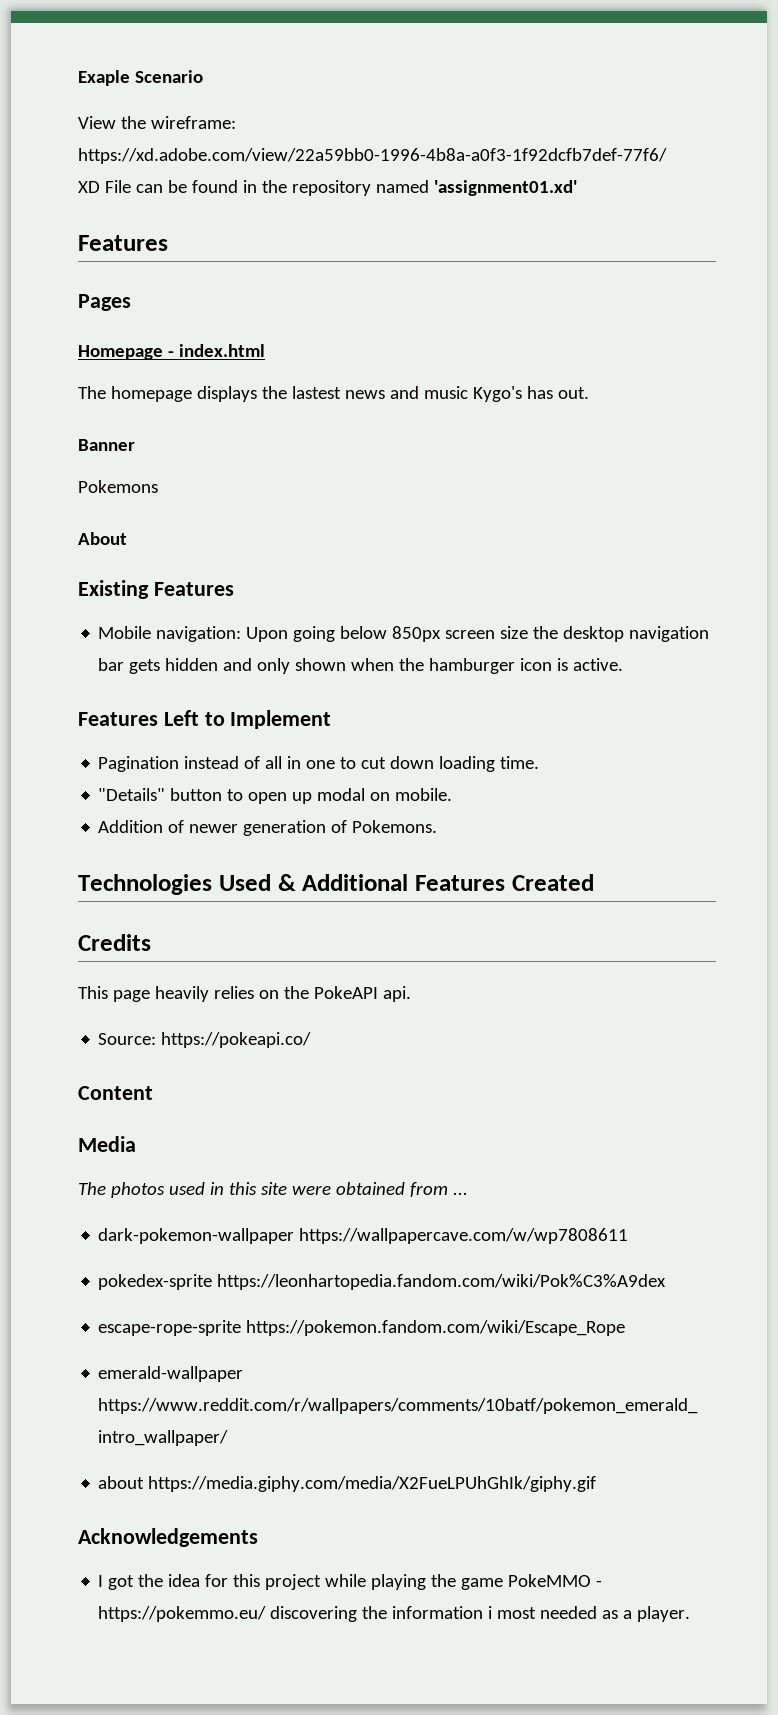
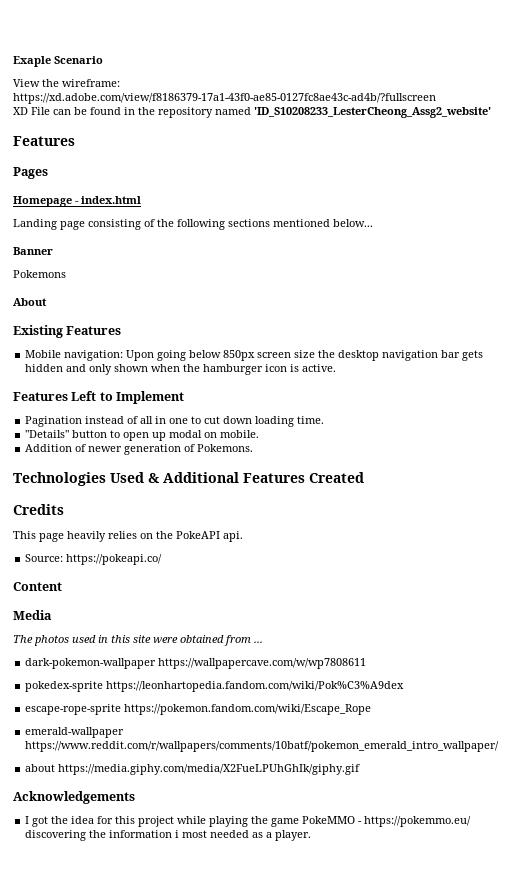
- View the wireframe: https://xd.adobe.com/view/22a59bb0-1996-4b8a-a0f3-1f92dcfb7def-77f6/
+ View the wireframe: https://xd.adobe.com/view/f8186379-17a1-43f0-ae85-0127fc8ae43c-ad4b/?fullscreen
- XD File can be found in the repository named 'assignment01.xd'
+ XD File can be found in the repository named 'ID_S10208233_LesterCheong_Assg2_website'
- The homepage displays the lastest news and music Kygo's has out.
+ Landing page consisting of the following sections mentioned below...

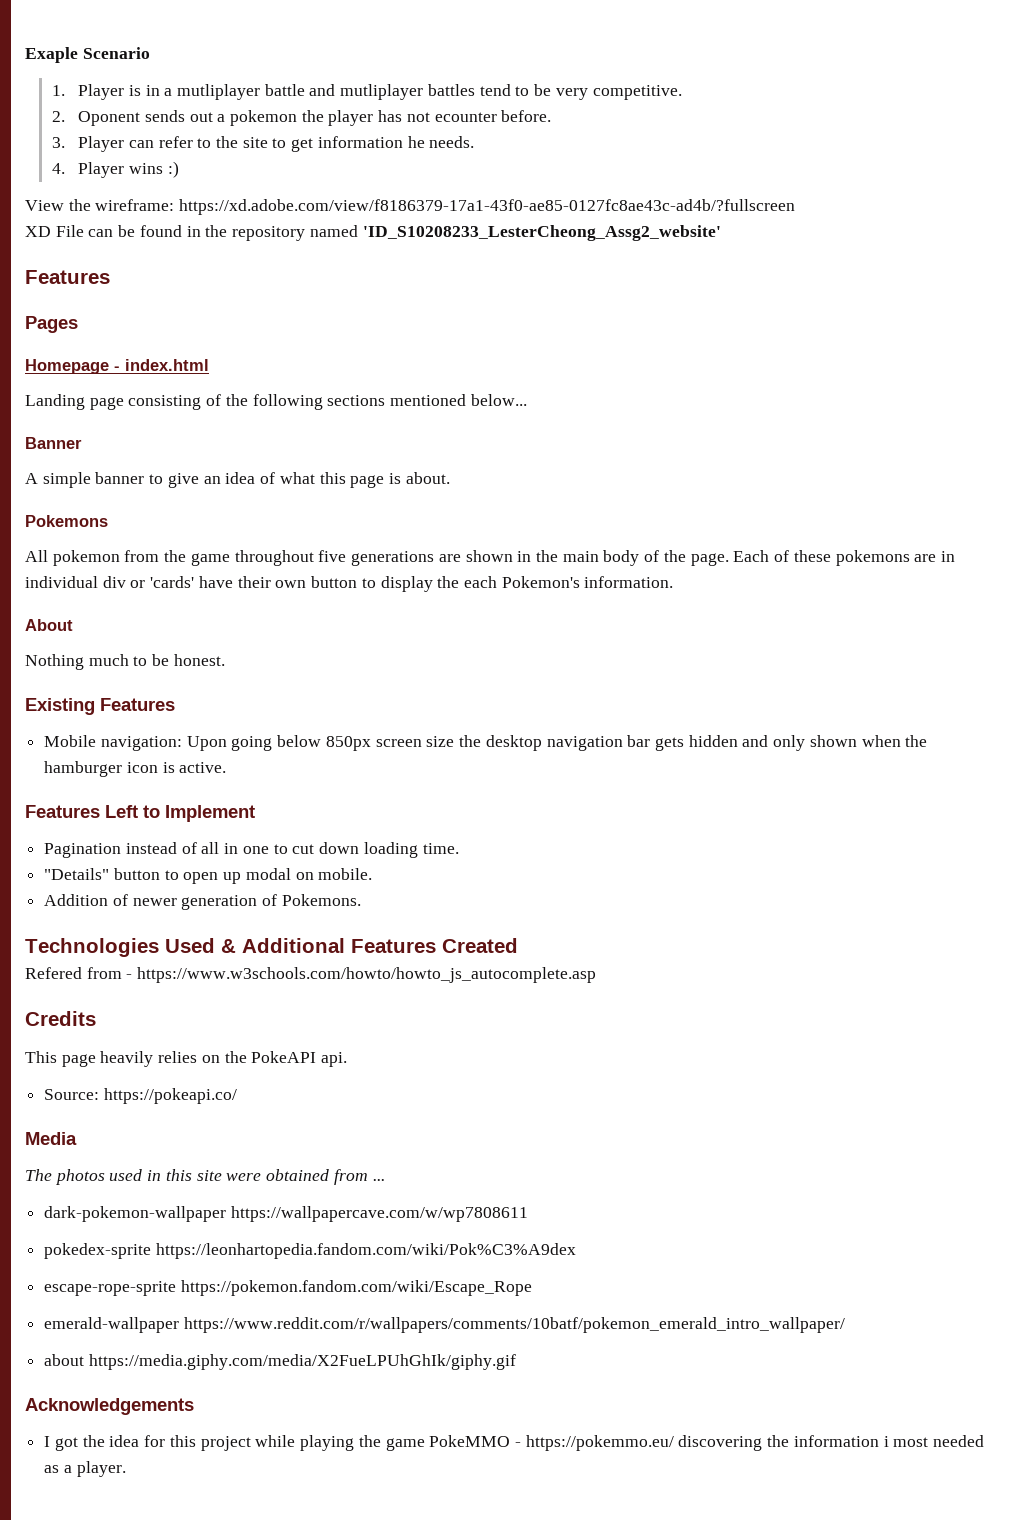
+ 1. Player is in a mutliplayer battle and mutliplayer battles tend to be very competitive.
+ 2. Oponent sends out a pokemon the player has not ecounter before.
+ 3. Player can refer to the site to get information he needs.
+ 4. Player wins :)
+ A simple banner to give an idea of what this page is about.
  Pokemons
+ All pokemon from the game throughout five generations are shown in the main body of the page. Each of these pokemons are in individual div or 'cards' have their own button to display the each Pokemon's information.
  About
+ Nothing much to be honest.
+ Refered from - https://www.w3schools.com/howto/howto_js_autocomplete.asp
- Content

